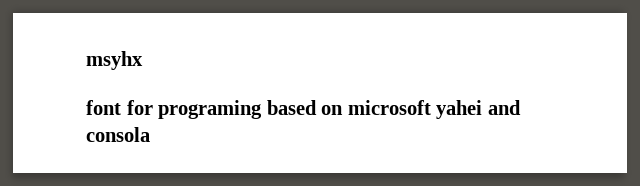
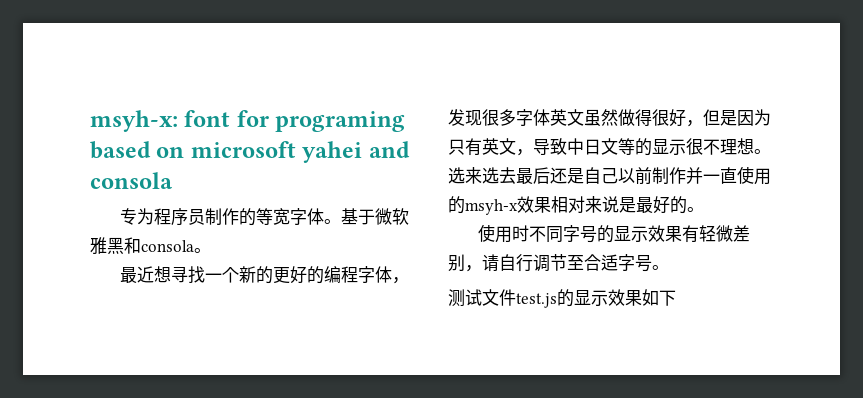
- msyhx
- font for programing based on microsoft yahei and consola
+ msyh-x: font for programing based on microsoft yahei and consola
+ 专为程序员制作的等宽字体。基于微软雅黑和consola。
+ 最近想寻找一个新的更好的编程字体，发现很多字体英文虽然做得很好，但是因为只有英文，导致中日文等的显示很不理想。选来选去最后还是自己以前制作并一直使用的msyh-x效果相对来说是最好的。
+ 使用时不同字号的显示效果有轻微差别，请自行调节至合适字号。
+ 测试文件test.js的显示效果如下

